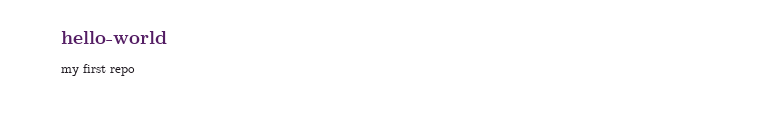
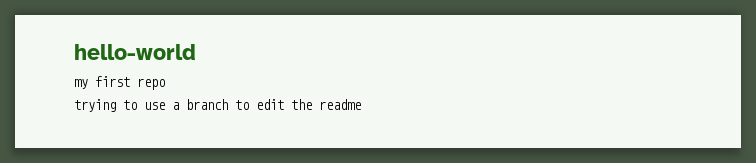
+ trying to use a branch to edit the readme

